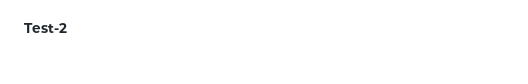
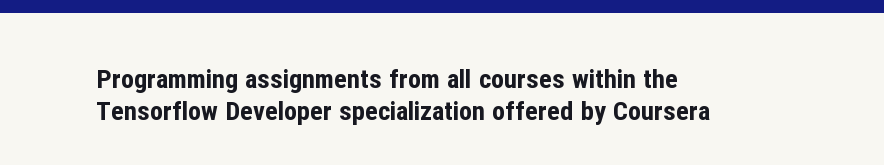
- Test-2
+ Programming assignments from all courses within the Tensorflow Developer specialization offered by Coursera

